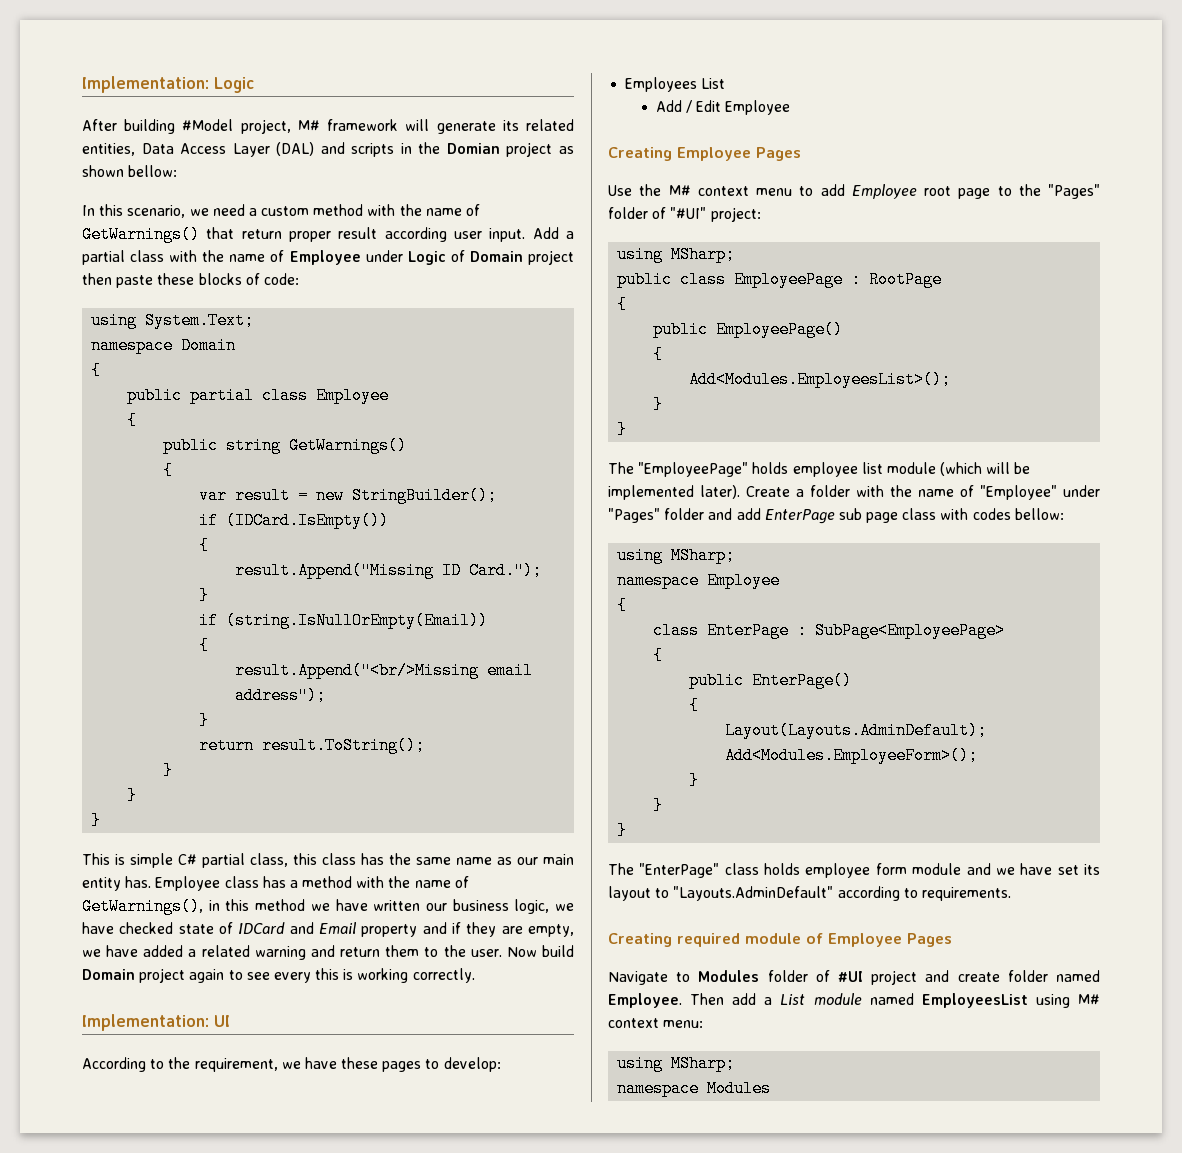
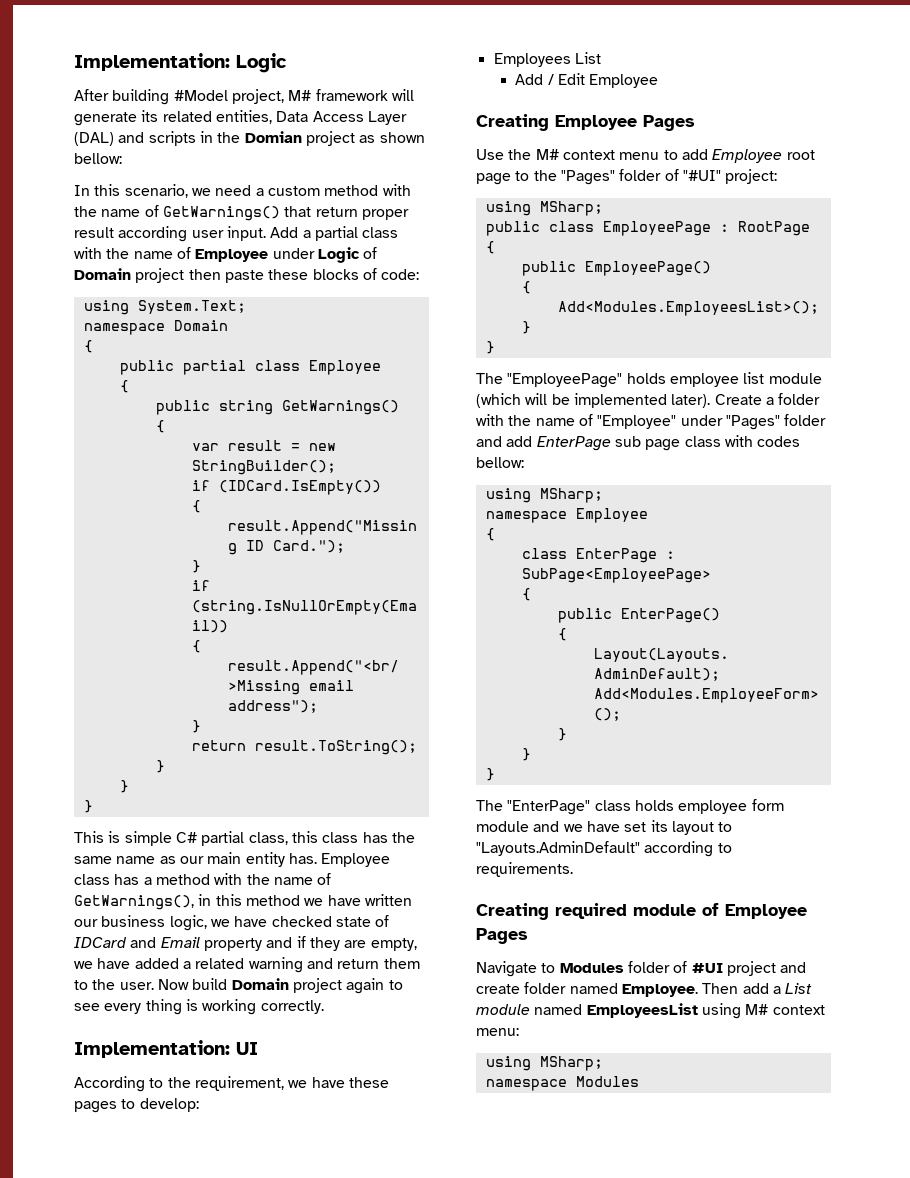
- Now build Domain project again to see every this is working correctly.
+ Now build Domain project again to see every thing is working correctly.

